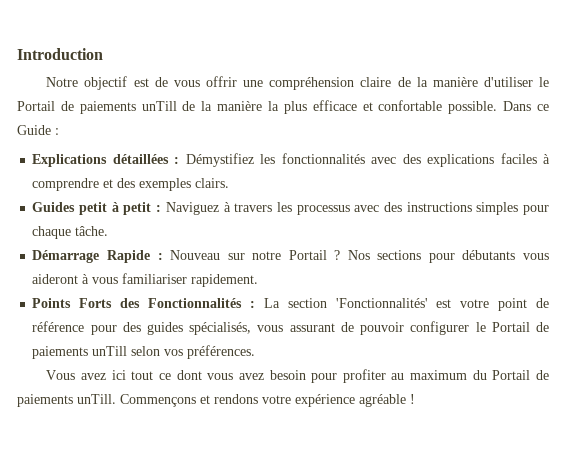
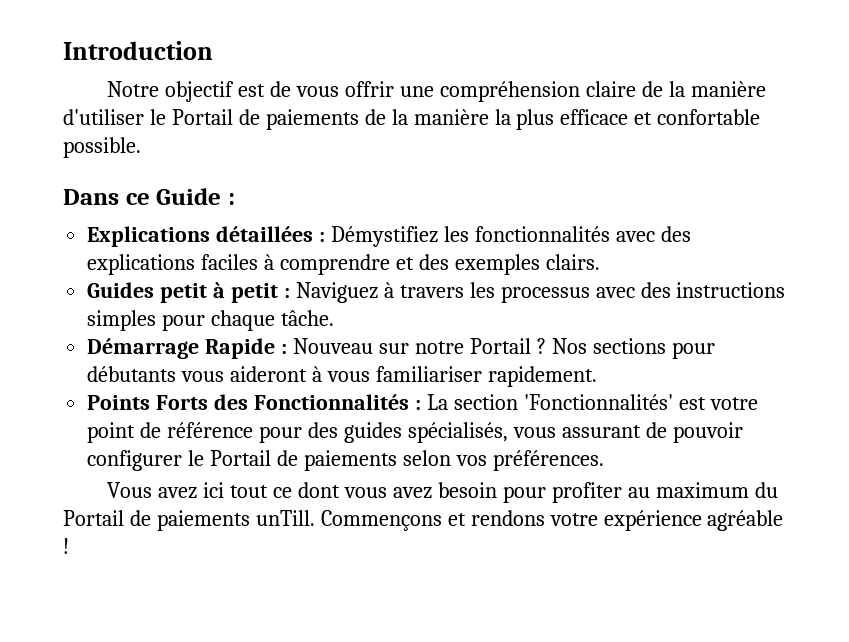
- Notre objectif est de vous offrir une compréhension claire de la manière d'utiliser le Portail de paiements unTill de la manière la plus efficace et confortable possible. Dans ce Guide :
+ Notre objectif est de vous offrir une compréhension claire de la manière d'utiliser le Portail de paiements de la manière la plus efficace et confortable possible.
+ Dans ce Guide :
- Points Forts des Fonctionnalités : La section 'Fonctionnalités' est votre point de référence pour des guides spécialisés, vous assurant de pouvoir configurer le Portail de paiements unTill selon vos préférences.
+ Points Forts des Fonctionnalités : La section 'Fonctionnalités' est votre point de référence pour des guides spécialisés, vous assurant de pouvoir configurer le Portail de paiements selon vos préférences.

